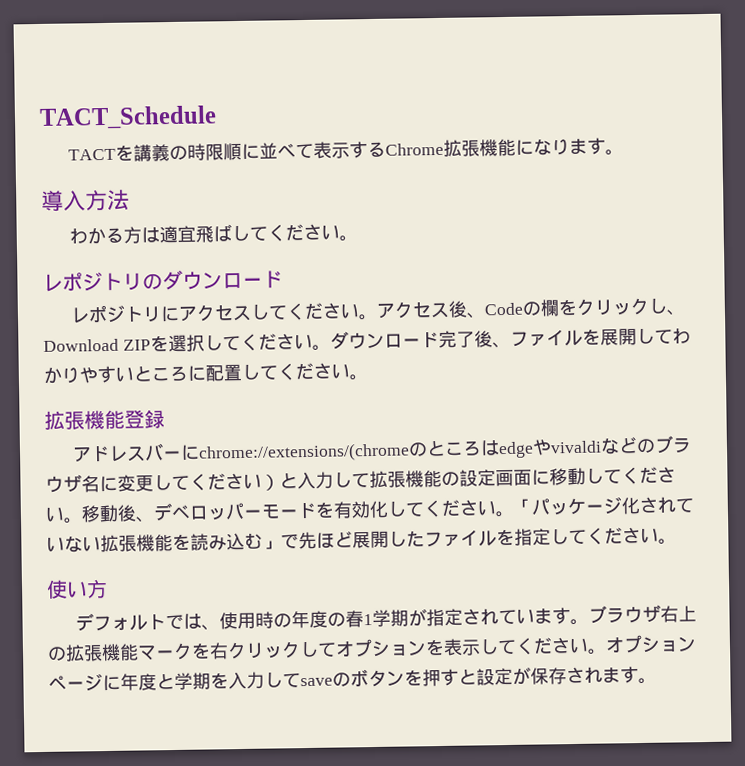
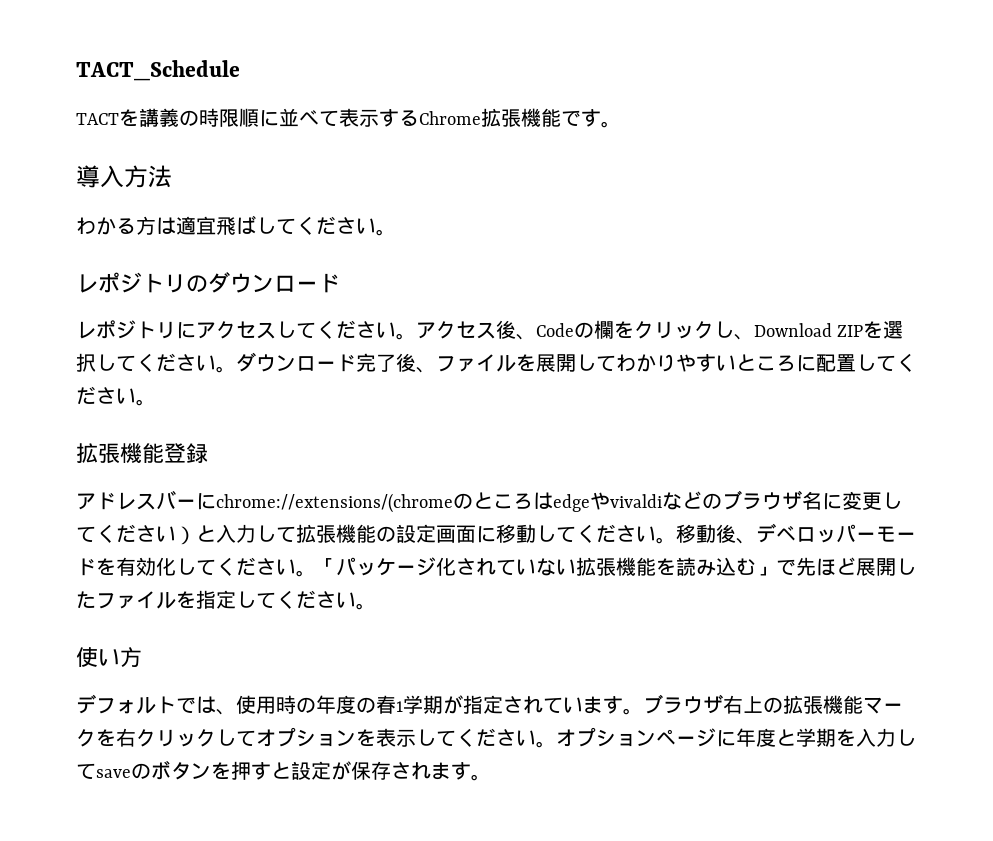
- TACTを講義の時限順に並べて表示するChrome拡張機能になります。
+ TACTを講義の時限順に並べて表示するChrome拡張機能です。

